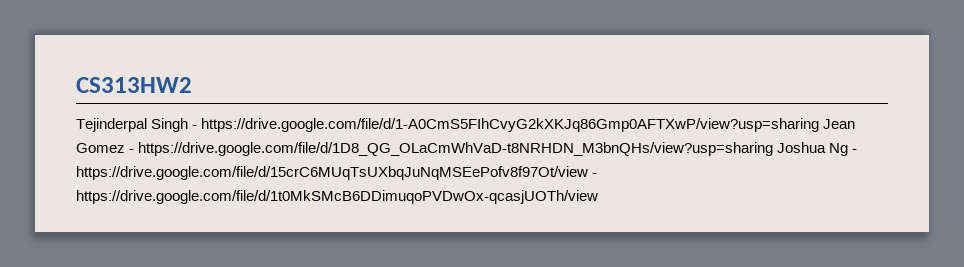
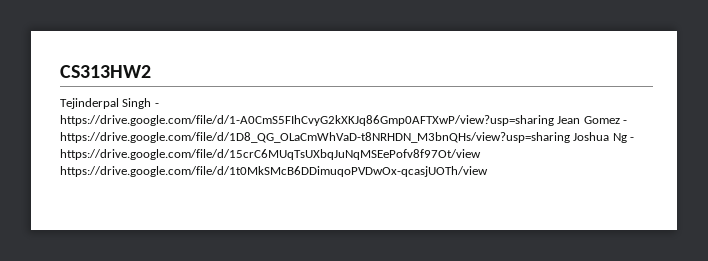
- Tejinderpal Singh - https://drive.google.com/file/d/1-A0CmS5FIhCvyG2kXKJq86Gmp0AFTXwP/view?usp=sharing Jean Gomez - https://drive.google.com/file/d/1D8_QG_OLaCmWhVaD-t8NRHDN_M3bnQHs/view?usp=sharing Joshua Ng - https://drive.google.com/file/d/15crC6MUqTsUXbqJuNqMSEePofv8f97Ot/view - https://drive.google.com/file/d/1t0MkSMcB6DDimuqoPVDwOx-qcasjUOTh/view
+ Tejinderpal Singh - https://drive.google.com/file/d/1-A0CmS5FIhCvyG2kXKJq86Gmp0AFTXwP/view?usp=sharing Jean Gomez - https://drive.google.com/file/d/1D8_QG_OLaCmWhVaD-t8NRHDN_M3bnQHs/view?usp=sharing Joshua Ng - https://drive.google.com/file/d/15crC6MUqTsUXbqJuNqMSEePofv8f97Ot/view https://drive.google.com/file/d/1t0MkSMcB6DDimuqoPVDwOx-qcasjUOTh/view

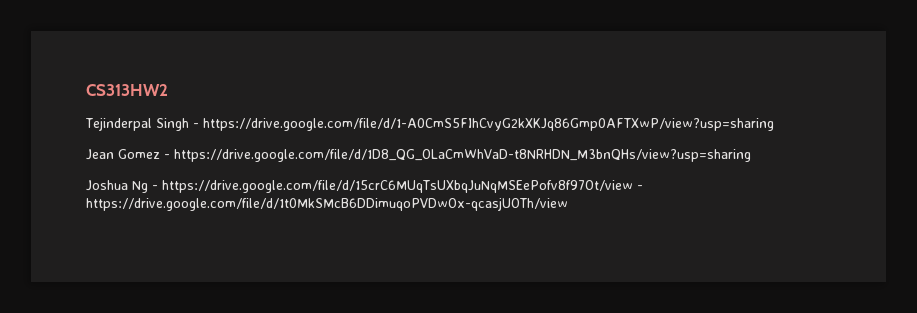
- Tejinderpal Singh - https://drive.google.com/file/d/1-A0CmS5FIhCvyG2kXKJq86Gmp0AFTXwP/view?usp=sharing Jean Gomez - https://drive.google.com/file/d/1D8_QG_OLaCmWhVaD-t8NRHDN_M3bnQHs/view?usp=sharing Joshua Ng - https://drive.google.com/file/d/15crC6MUqTsUXbqJuNqMSEePofv8f97Ot/view https://drive.google.com/file/d/1t0MkSMcB6DDimuqoPVDwOx-qcasjUOTh/view
+ Tejinderpal Singh - https://drive.google.com/file/d/1-A0CmS5FIhCvyG2kXKJq86Gmp0AFTXwP/view?usp=sharing
+ Jean Gomez - https://drive.google.com/file/d/1D8_QG_OLaCmWhVaD-t8NRHDN_M3bnQHs/view?usp=sharing
+ Joshua Ng - https://drive.google.com/file/d/15crC6MUqTsUXbqJuNqMSEePofv8f97Ot/view - https://drive.google.com/file/d/1t0MkSMcB6DDimuqoPVDwOx-qcasjUOTh/view

